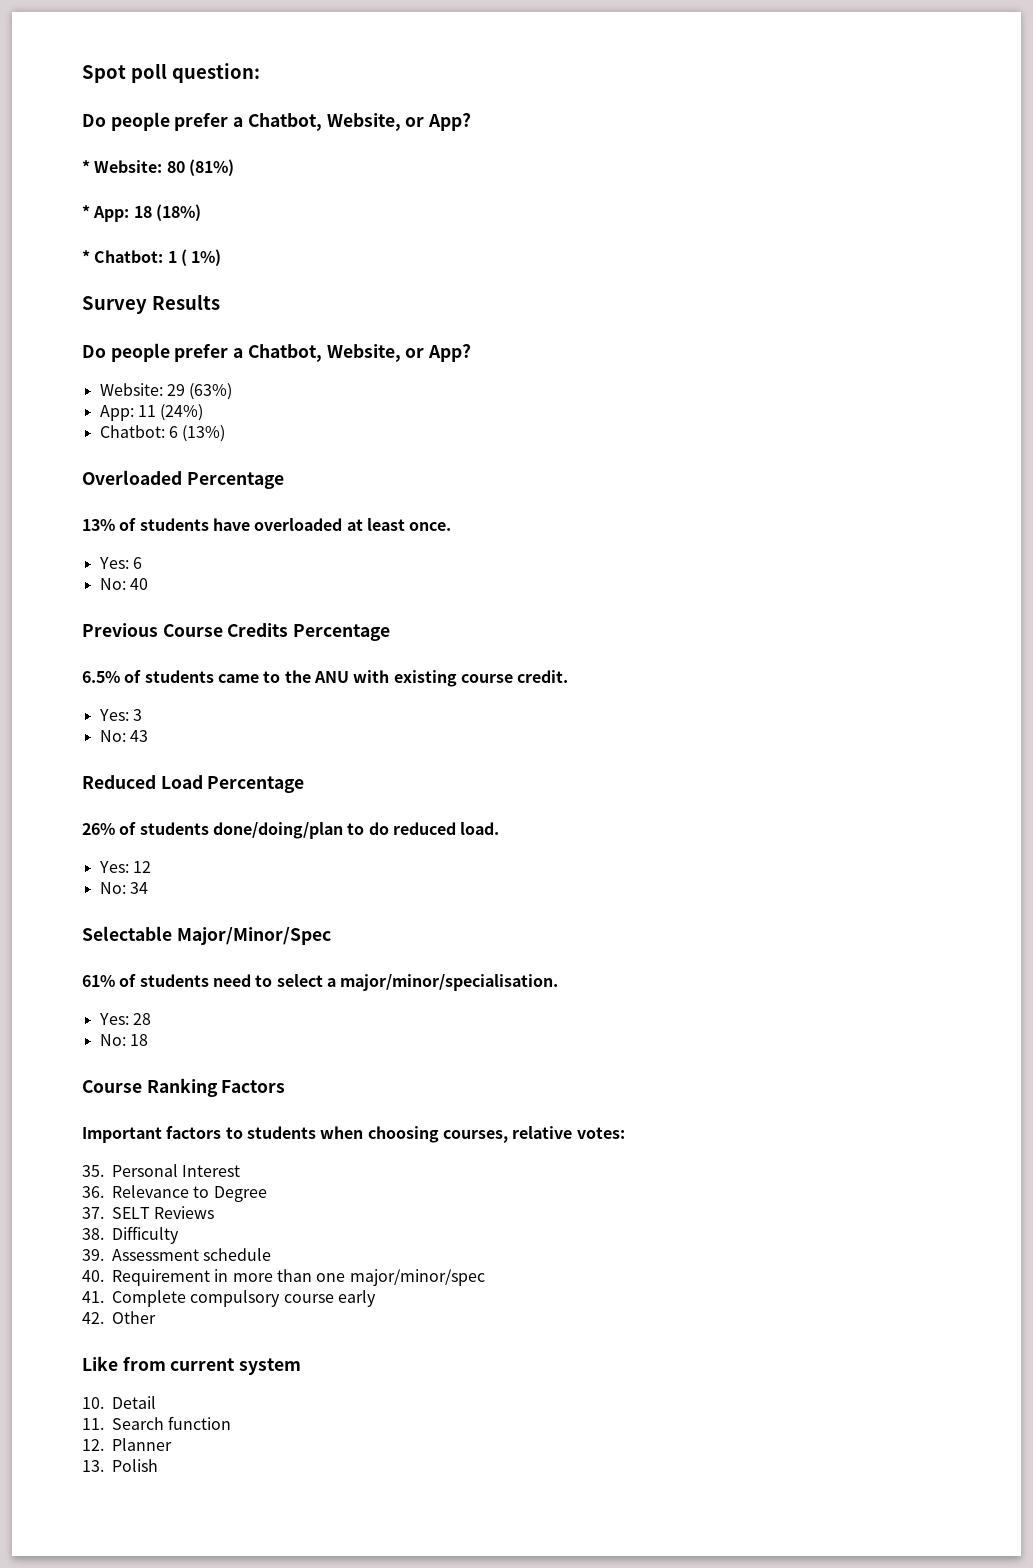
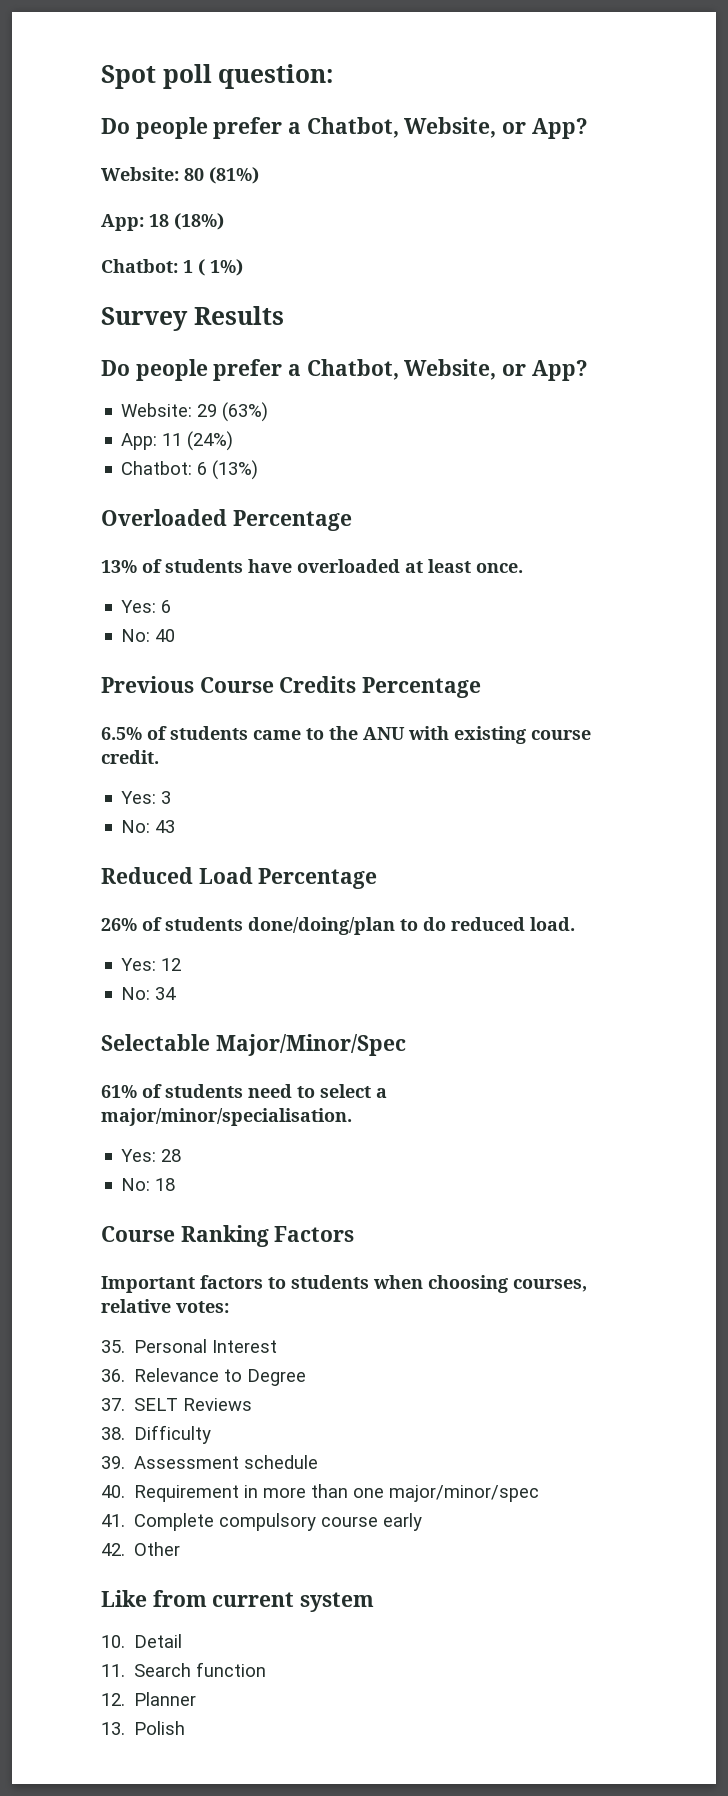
- * Website: 80 (81%)
+ Website: 80 (81%)
- * App: 18 (18%)
+ App: 18 (18%)
- * Chatbot: 1 ( 1%)
+ Chatbot: 1 ( 1%)

